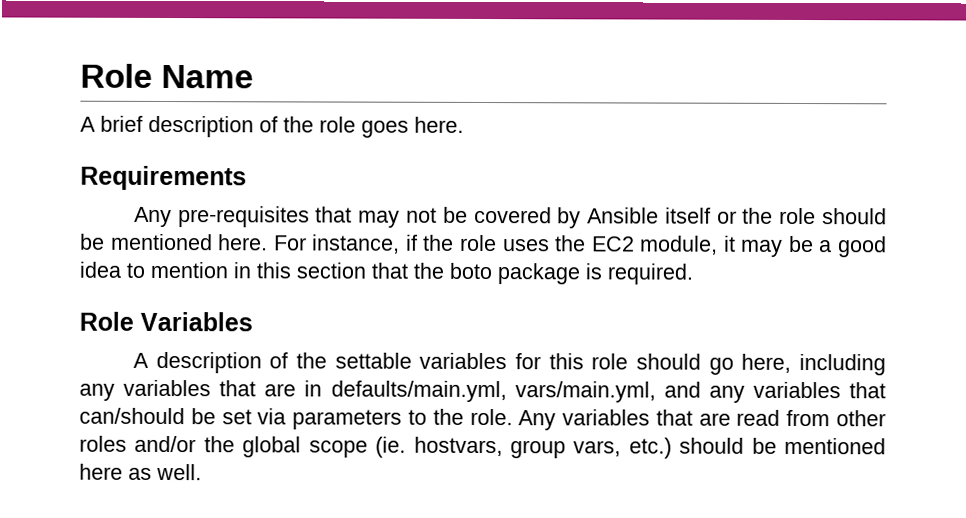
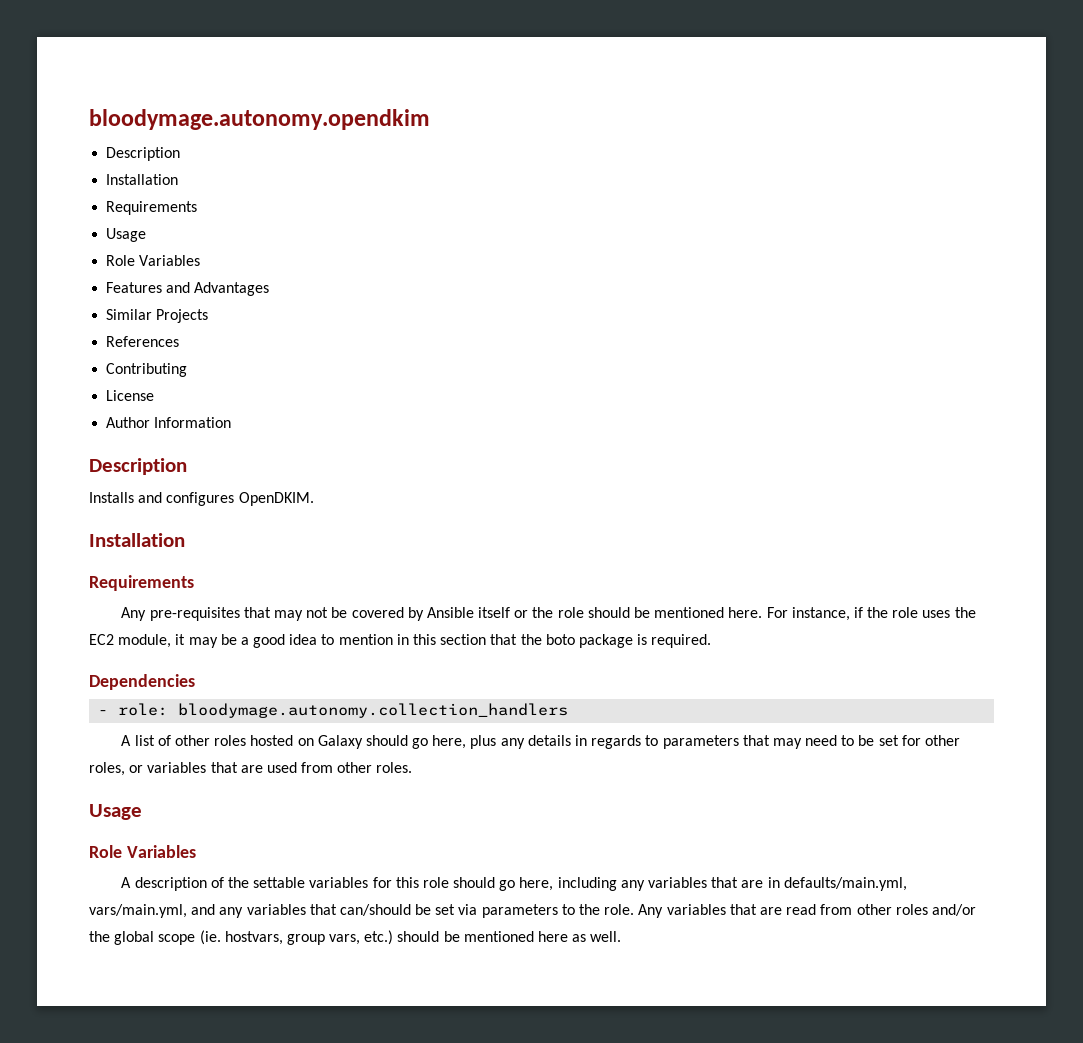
- Role Name
- A brief description of the role goes here.
+ bloodymage.autonomy.opendkim
+ Description
+ Installation
+ Requirements
+ Usage
+ Role Variables
+ Features and Advantages
+ Similar Projects
+ References
+ Contributing
+ License
+ Author Information
+ Description
+ Installs and configures OpenDKIM.
+ Installation
+ Dependencies
+ - role: bloodymage.autonomy.collection_handlers
+ A list of other roles hosted on Galaxy should go here, plus any details in regards to parameters that may need to be set for other roles, or variables that are used from other roles.
+ Usage

